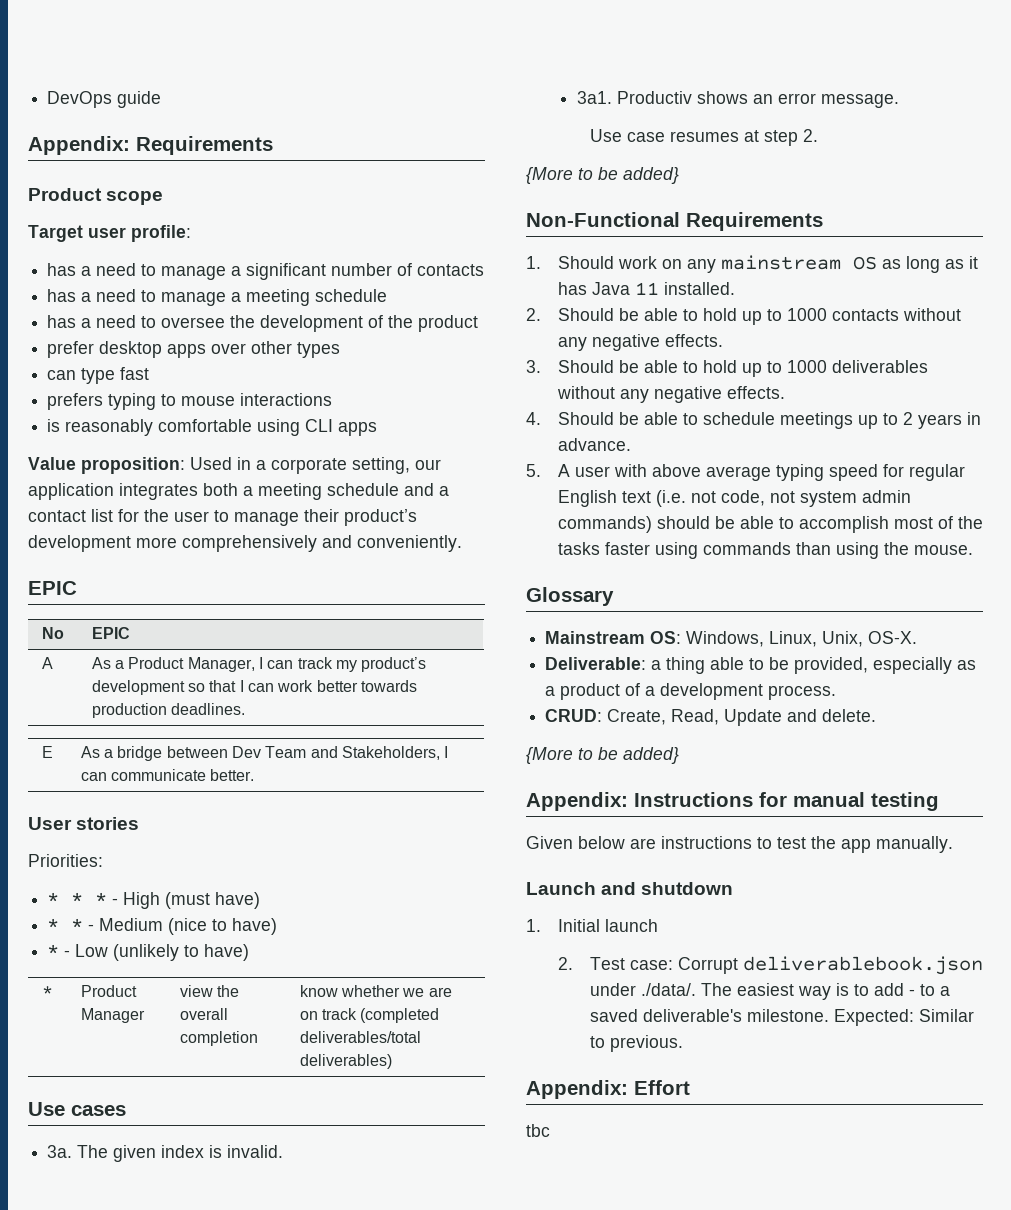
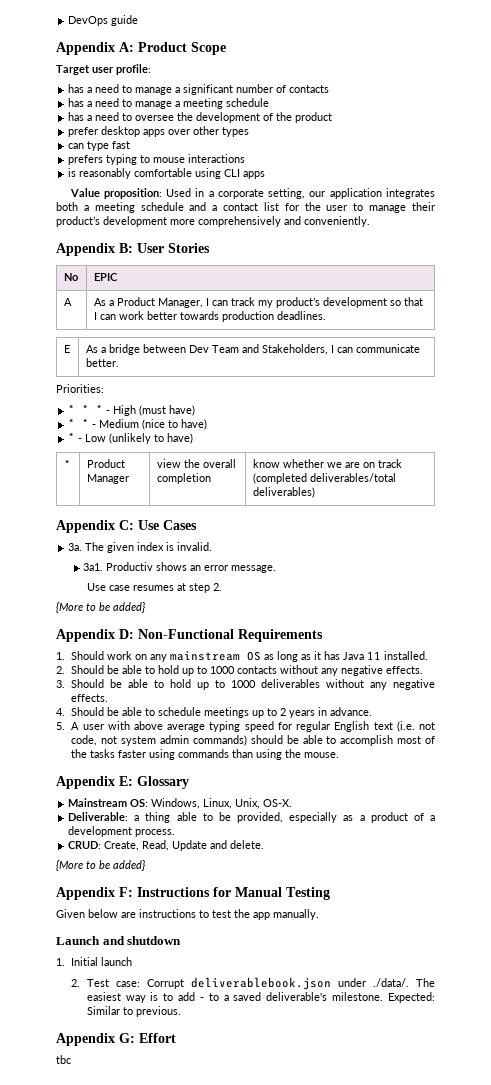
- Appendix: Requirements
- Product scope
+ Appendix A: Product Scope
  Value proposition: Used in a corporate setting, our application integrates both a meeting schedule and a contact list for the user to manage their product’s development more comprehensively and conveniently.
- EPIC
+ Appendix B: User Stories
- User stories
- Use cases
+ Appendix C: Use Cases
- Non-Functional Requirements
+ Appendix D: Non-Functional Requirements
- Glossary
+ Appendix E: Glossary
- Appendix: Instructions for manual testing
+ Appendix F: Instructions for Manual Testing
- Appendix: Effort
+ Appendix G: Effort

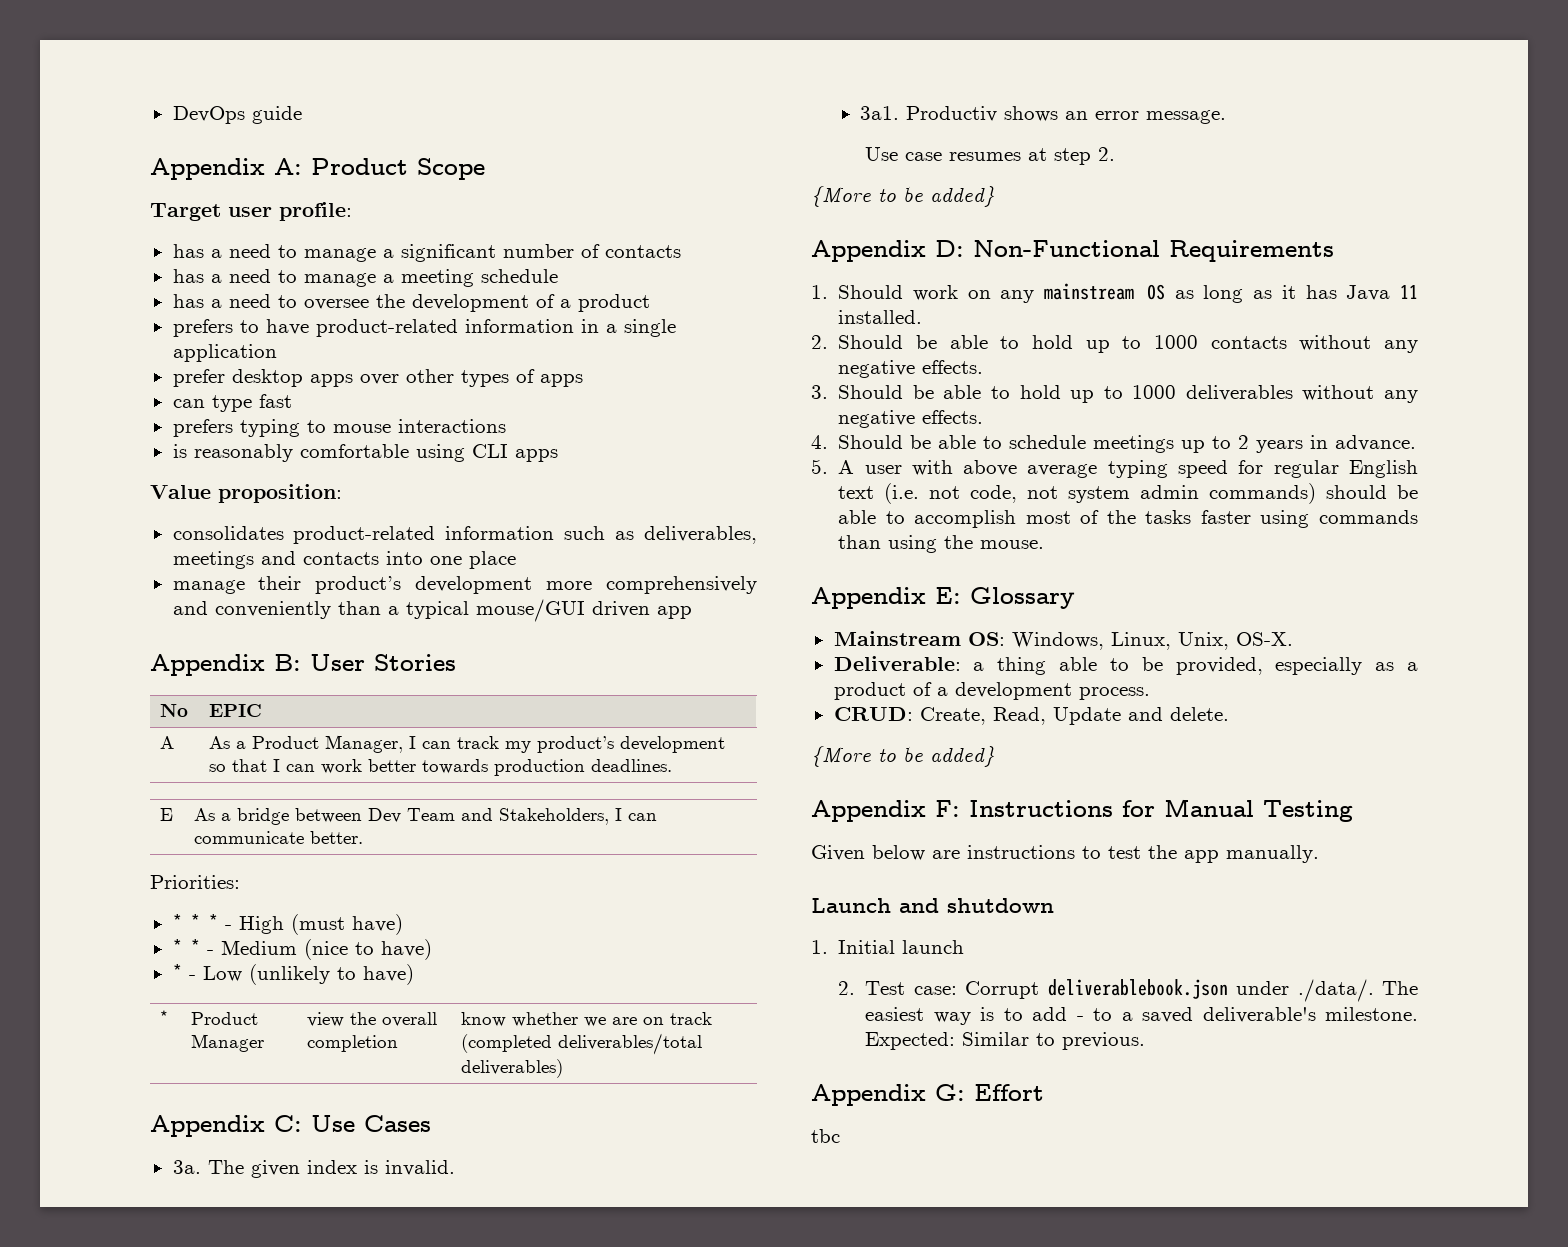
- has a need to oversee the development of the product
+ has a need to oversee the development of a product
+ prefers to have product-related information in a single application
- prefer desktop apps over other types
+ prefer desktop apps over other types of apps
- Value proposition: Used in a corporate setting, our application integrates both a meeting schedule and a contact list for the user to manage their product’s development more comprehensively and conveniently.
+ Value proposition:
+ consolidates product-related information such as deliverables, meetings and contacts into one place
+ manage their product’s development more comprehensively and conveniently than a typical mouse/GUI driven app

